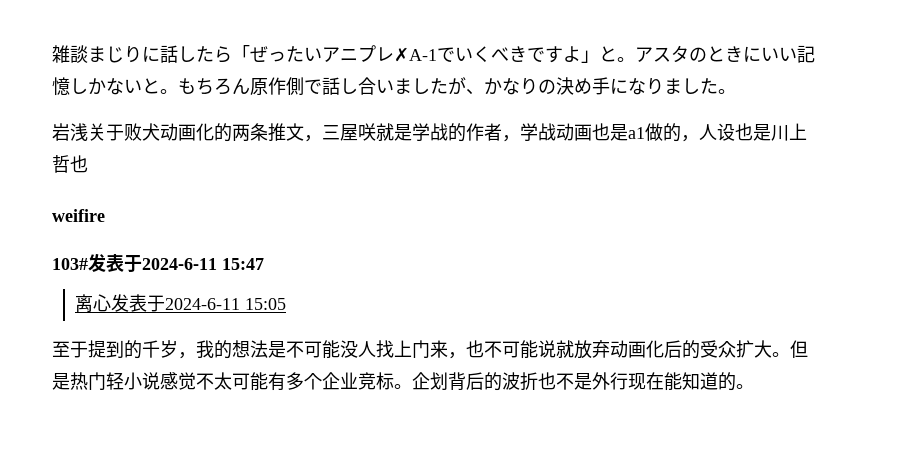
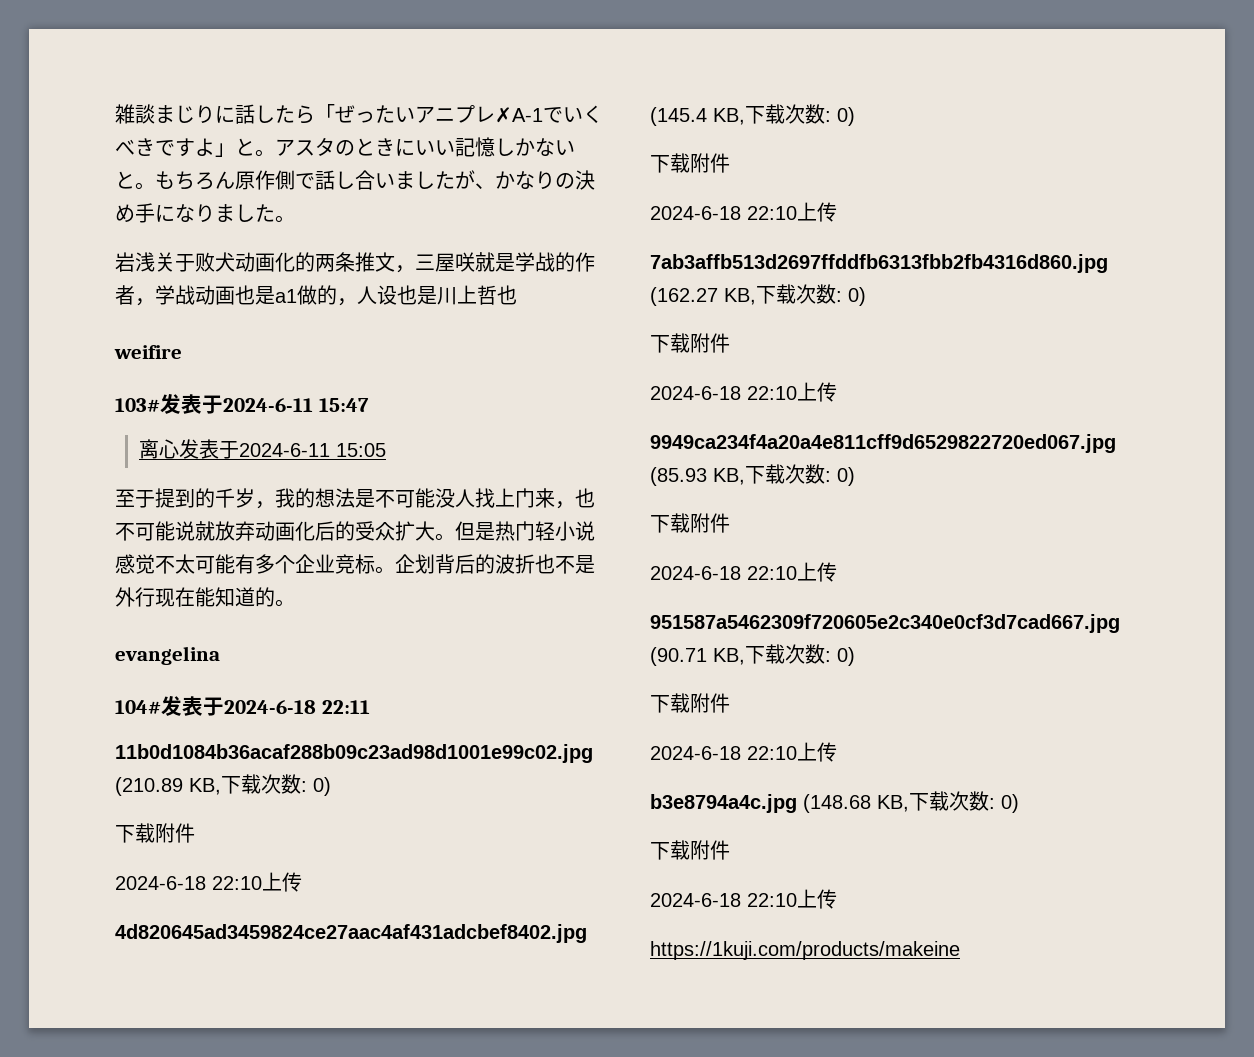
+ evangelina
+ 104#发表于2024-6-18 22:11
+ 11b0d1084b36acaf288b09c23ad98d1001e99c02.jpg (210.89 KB,下载次数: 0)
+ 下载附件
+ 2024-6-18 22:10上传
+ 4d820645ad3459824ce27aac4af431adcbef8402.jpg (145.4 KB,下载次数: 0)
+ 下载附件
+ 2024-6-18 22:10上传
+ 7ab3affb513d2697ffddfb6313fbb2fb4316d860.jpg (162.27 KB,下载次数: 0)
+ 下载附件
+ 2024-6-18 22:10上传
+ 9949ca234f4a20a4e811cff9d6529822720ed067.jpg (85.93 KB,下载次数: 0)
+ 下载附件
+ 2024-6-18 22:10上传
+ 951587a5462309f720605e2c340e0cf3d7cad667.jpg (90.71 KB,下载次数: 0)
+ 下载附件
+ 2024-6-18 22:10上传
+ b3e8794a4c.jpg (148.68 KB,下载次数: 0)
+ 下载附件
+ 2024-6-18 22:10上传
+ https://1kuji.com/products/makeine

